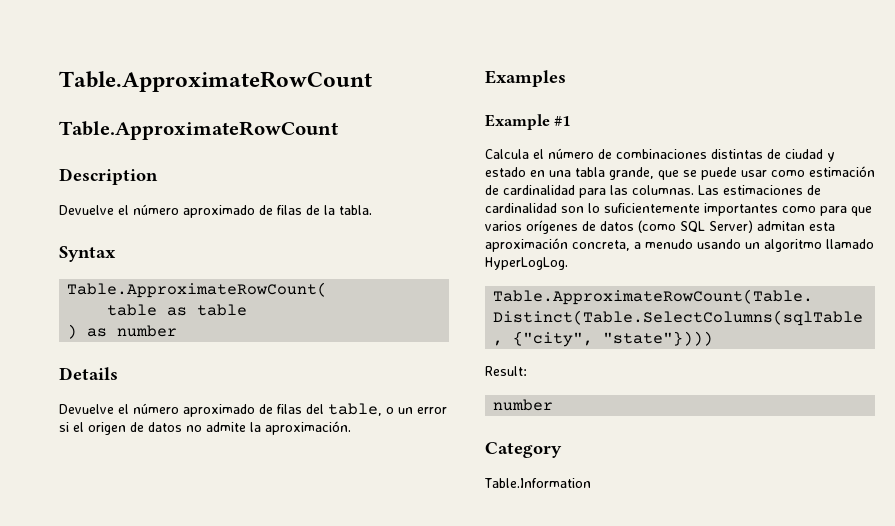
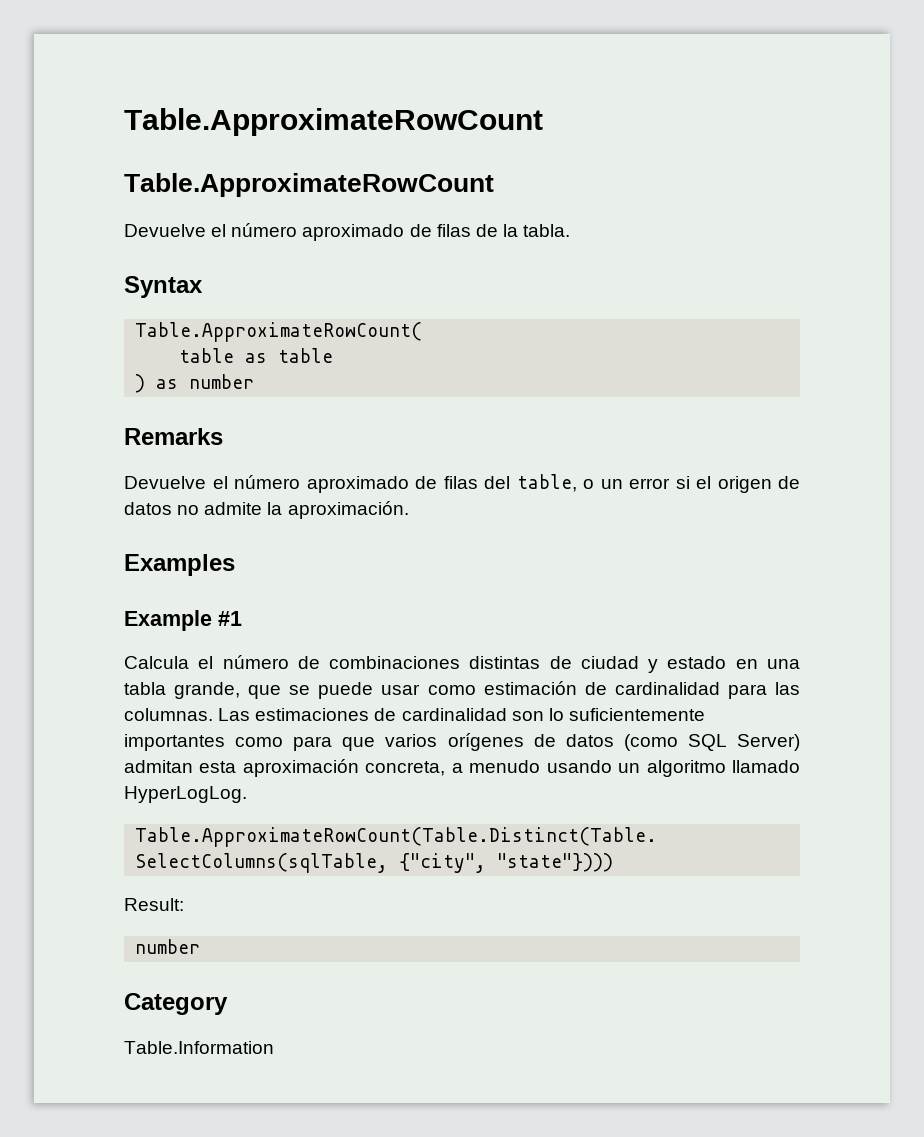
- Description
- Details
+ Remarks

